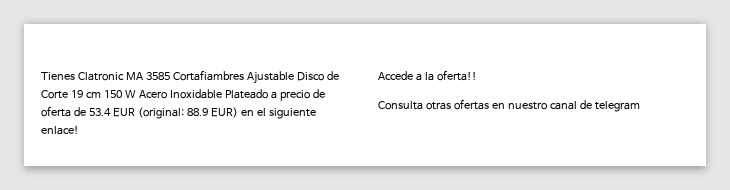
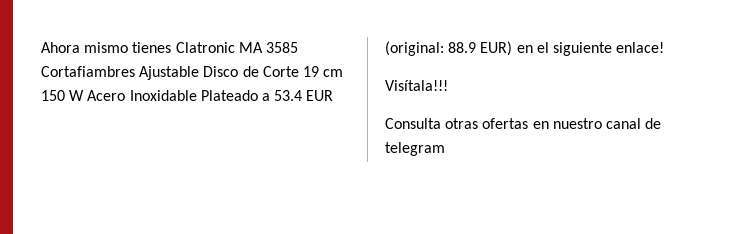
- Tienes Clatronic MA 3585 Cortafiambres Ajustable Disco de Corte 19 cm 150 W Acero Inoxidable Plateado a precio de oferta de 53.4 EUR (original: 88.9 EUR) en el siguiente enlace!
+ Ahora mismo tienes Clatronic MA 3585 Cortafiambres Ajustable Disco de Corte 19 cm 150 W Acero Inoxidable Plateado a 53.4 EUR (original: 88.9 EUR) en el siguiente enlace!
- Accede a la oferta!!
+ Visítala!!!

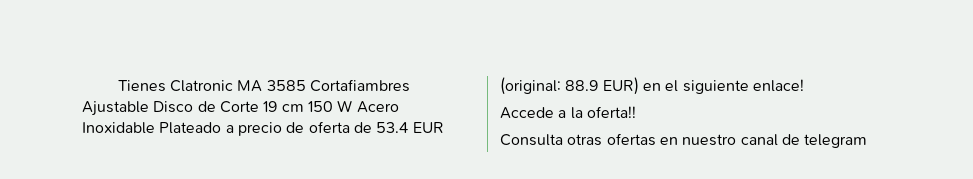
- Ahora mismo tienes Clatronic MA 3585 Cortafiambres Ajustable Disco de Corte 19 cm 150 W Acero Inoxidable Plateado a 53.4 EUR (original: 88.9 EUR) en el siguiente enlace!
+ Tienes Clatronic MA 3585 Cortafiambres Ajustable Disco de Corte 19 cm 150 W Acero Inoxidable Plateado a precio de oferta de 53.4 EUR (original: 88.9 EUR) en el siguiente enlace!
- Visítala!!!
+ Accede a la oferta!!

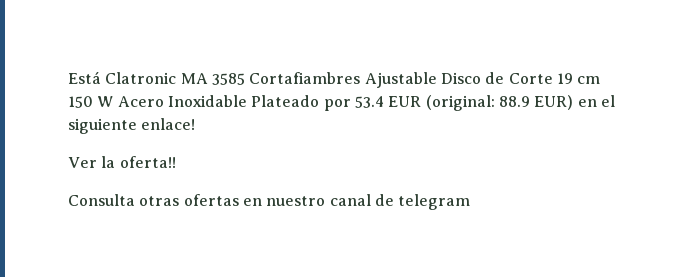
- Tienes Clatronic MA 3585 Cortafiambres Ajustable Disco de Corte 19 cm 150 W Acero Inoxidable Plateado a precio de oferta de 53.4 EUR (original: 88.9 EUR) en el siguiente enlace!
+ Está Clatronic MA 3585 Cortafiambres Ajustable Disco de Corte 19 cm 150 W Acero Inoxidable Plateado por 53.4 EUR (original: 88.9 EUR) en el siguiente enlace!
- Accede a la oferta!!
+ Ver la oferta!!

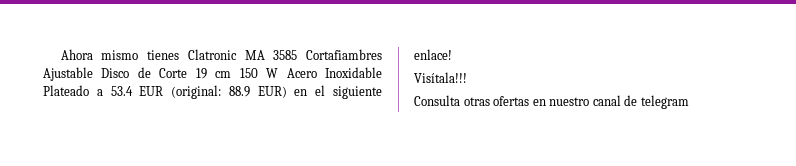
- Está Clatronic MA 3585 Cortafiambres Ajustable Disco de Corte 19 cm 150 W Acero Inoxidable Plateado por 53.4 EUR (original: 88.9 EUR) en el siguiente enlace!
+ Ahora mismo tienes Clatronic MA 3585 Cortafiambres Ajustable Disco de Corte 19 cm 150 W Acero Inoxidable Plateado a 53.4 EUR (original: 88.9 EUR) en el siguiente enlace!
- Ver la oferta!!
+ Visítala!!!

